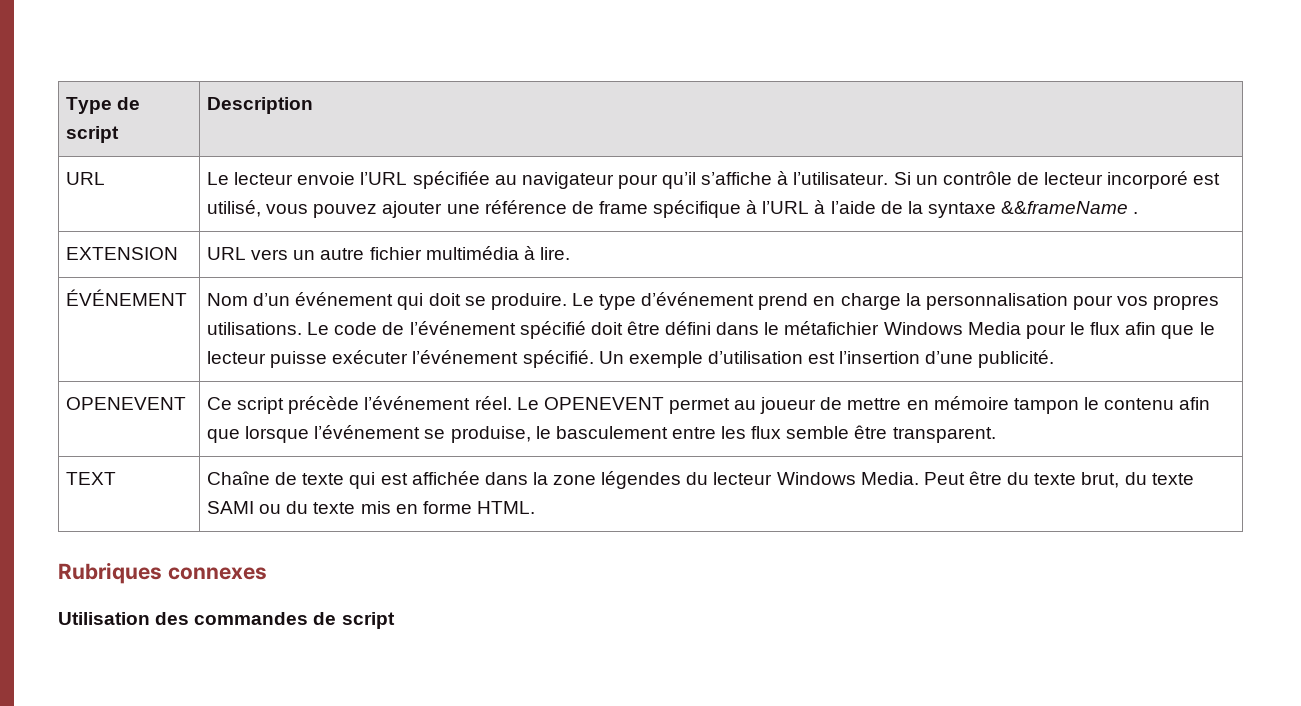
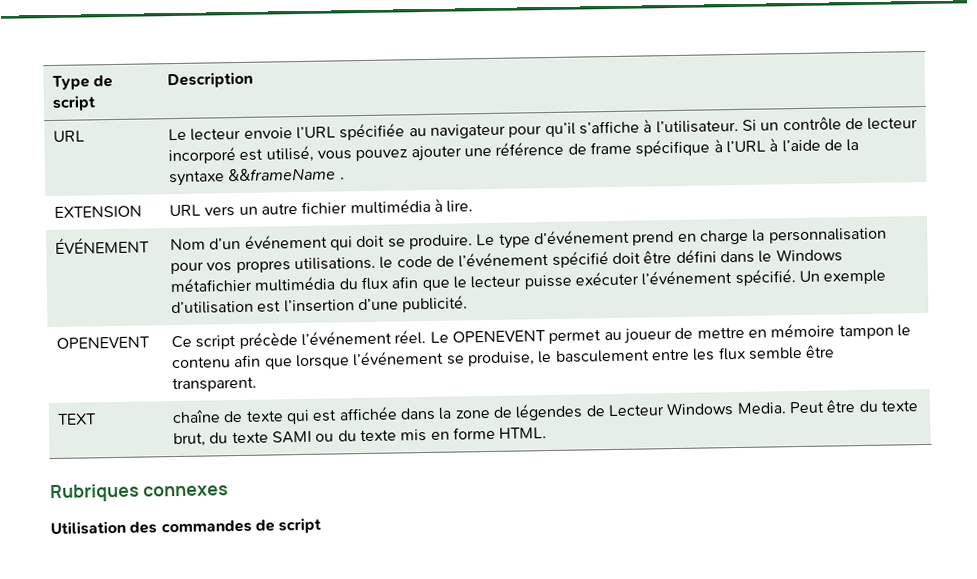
- Le type d’événement prend en charge la personnalisation pour vos propres utilisations. Le code de l’événement spécifié doit être défini dans le métafichier Windows Media pour le flux afin que le lecteur puisse exécuter l’événement spécifié.
+ Le type d’événement prend en charge la personnalisation pour vos propres utilisations. le code de l’événement spécifié doit être défini dans le Windows métafichier multimédia du flux afin que le lecteur puisse exécuter l’événement spécifié.
- TEXT | Chaîne de texte qui est affichée dans la zone légendes du lecteur Windows Media. Peut être du texte brut, du texte SAMI ou du texte mis en forme HTML.
+ TEXT | chaîne de texte qui est affichée dans la zone de légendes de Lecteur Windows Media. Peut être du texte brut, du texte SAMI ou du texte mis en forme HTML.

